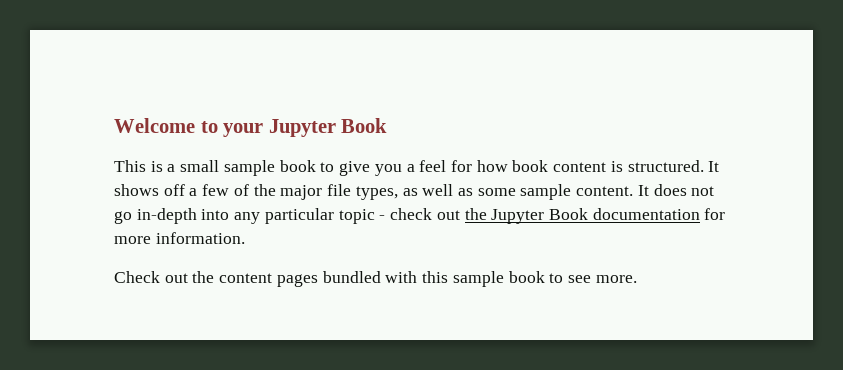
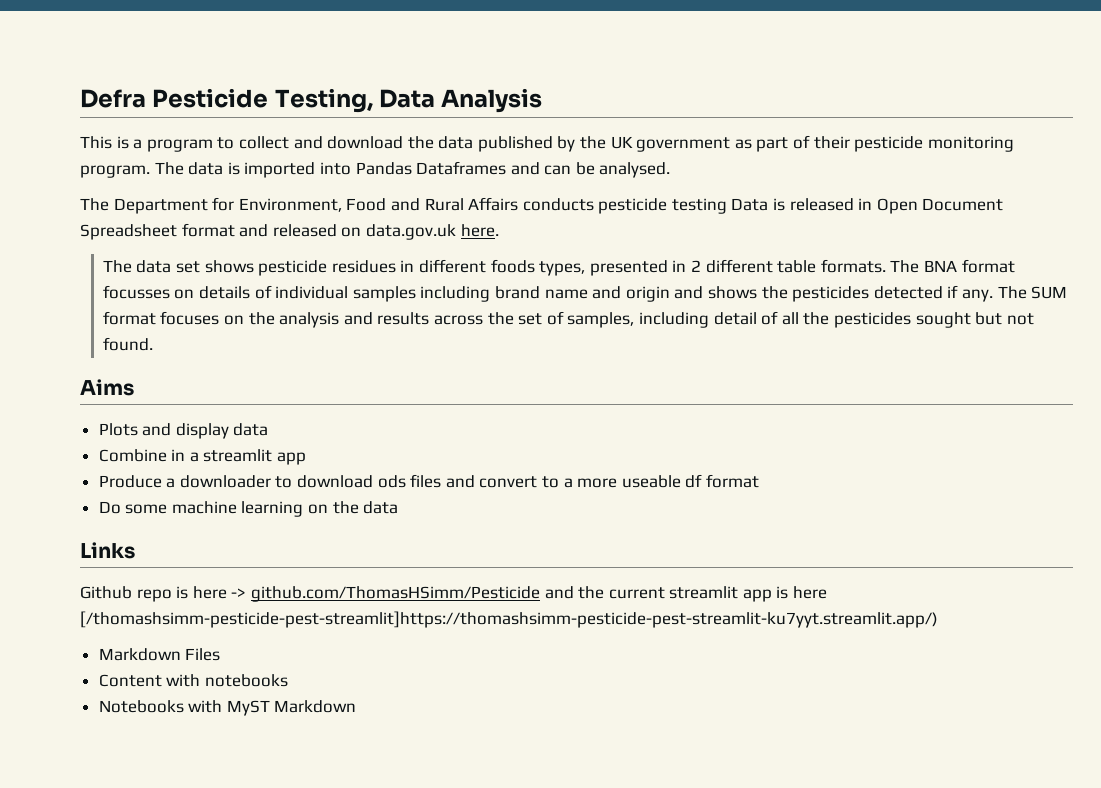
- Welcome to your Jupyter Book
- This is a small sample book to give you a feel for how book content is structured. It shows off a few of the major file types, as well as some sample content. It does not go in-depth into any particular topic - check out the Jupyter Book documentation for more information.
- Check out the content pages bundled with this sample book to see more.
+ Defra Pesticide Testing, Data Analysis
+ This is a program to collect and download the data published by the UK government as part of their pesticide monitoring program. The data is imported into Pandas Dataframes and can be analysed.
+ The Department for Environment, Food and Rural Affairs conducts pesticide testing Data is released in Open Document Spreadsheet format and released on data.gov.uk here.
+ The data set shows pesticide residues in different foods types, presented in 2 different table formats. The BNA format focusses on details of individual samples including brand name and origin and shows the pesticides detected if any. The SUM format focuses on the analysis and results across the set of samples, including detail of all the pesticides sought but not found.
+ Aims
+ Plots and display data
+ Combine in a streamlit app
+ Produce a downloader to download ods files and convert to a more useable df format
+ Do some machine learning on the data
+ Links
+ Github repo is here -> github.com/ThomasHSimm/Pesticide and the current streamlit app is here [/thomashsimm-pesticide-pest-streamlit]https://thomashsimm-pesticide-pest-streamlit-ku7yyt.streamlit.app/)
+ Markdown Files
+ Content with notebooks
+ Notebooks with MyST Markdown

